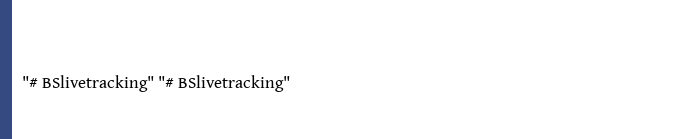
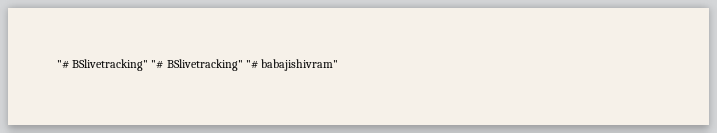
- "# BSlivetracking" "# BSlivetracking"
+ "# BSlivetracking" "# BSlivetracking" "# babajishivram"

